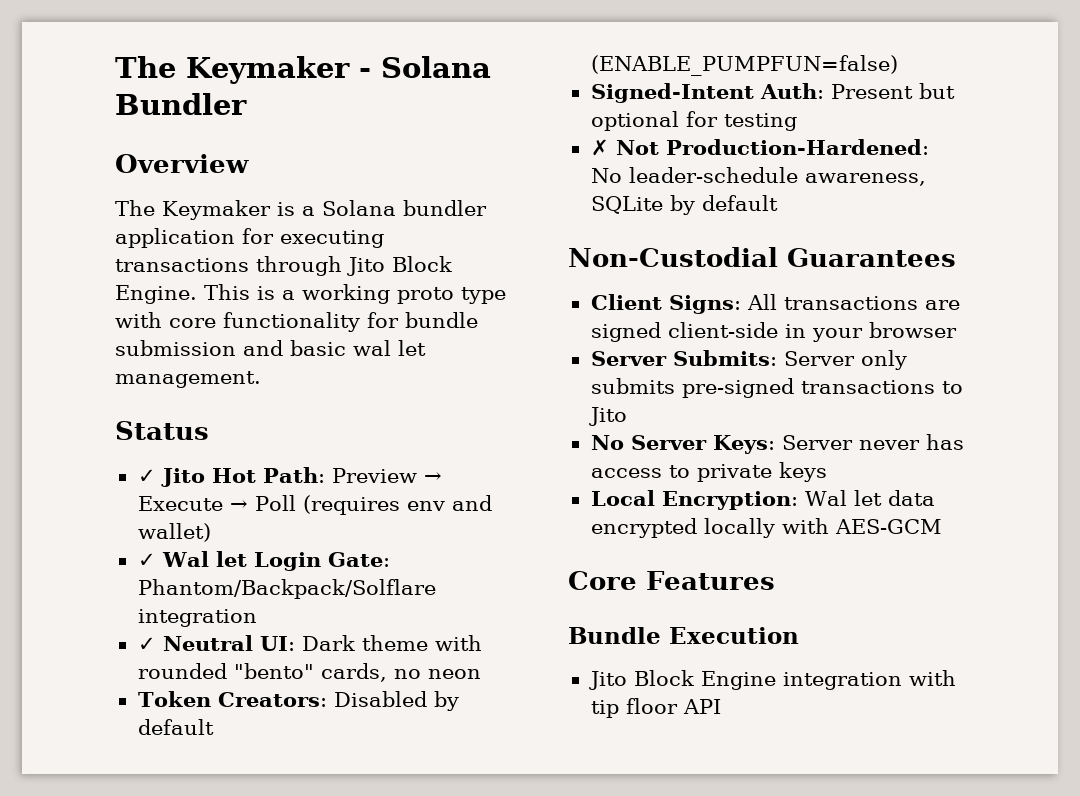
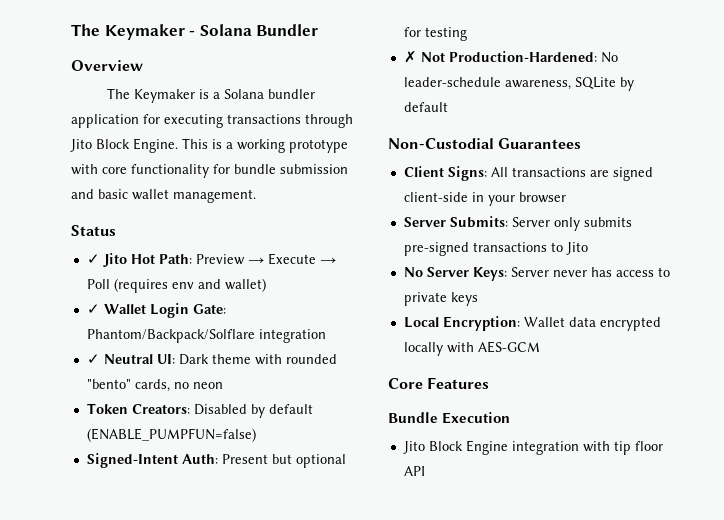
- This is a working proto type with core functionality for bundle submission and basic wal let management.
+ This is a working prototype with core functionality for bundle submission and basic wallet management.
- ✓ Wal let Login Gate: Phantom/Backpack/Solflare integration
+ ✓ Wallet Login Gate: Phantom/Backpack/Solflare integration
- Local Encryption: Wal let data encrypted locally with AES-GCM
+ Local Encryption: Wallet data encrypted locally with AES-GCM

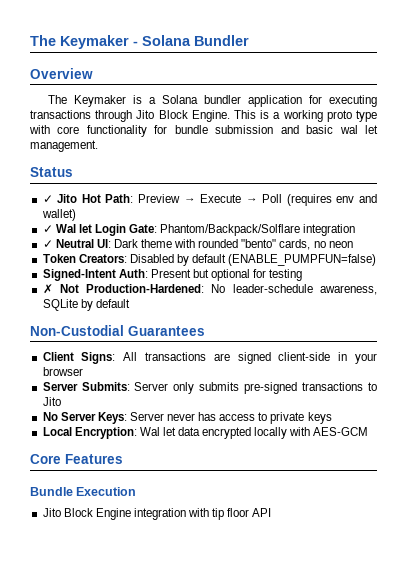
- This is a working prototype with core functionality for bundle submission and basic wallet management.
+ This is a working proto type with core functionality for bundle submission and basic wal let management.
- ✓ Wallet Login Gate: Phantom/Backpack/Solflare integration
+ ✓ Wal let Login Gate: Phantom/Backpack/Solflare integration
- Local Encryption: Wallet data encrypted locally with AES-GCM
+ Local Encryption: Wal let data encrypted locally with AES-GCM

